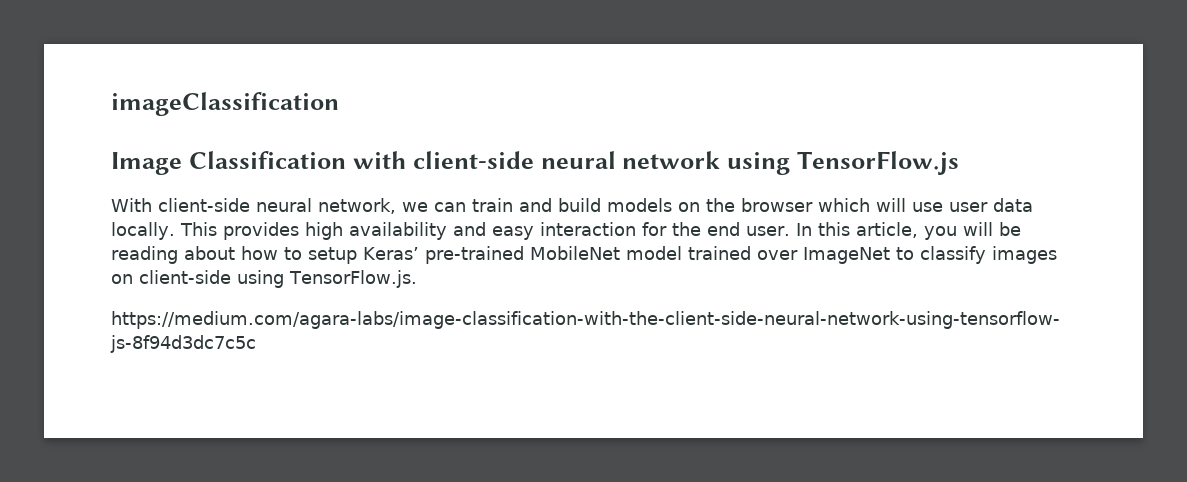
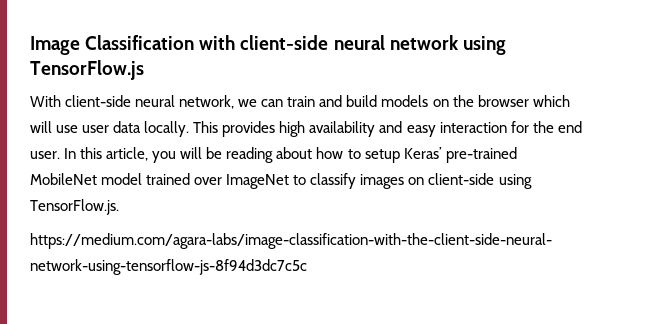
- imageClassification

